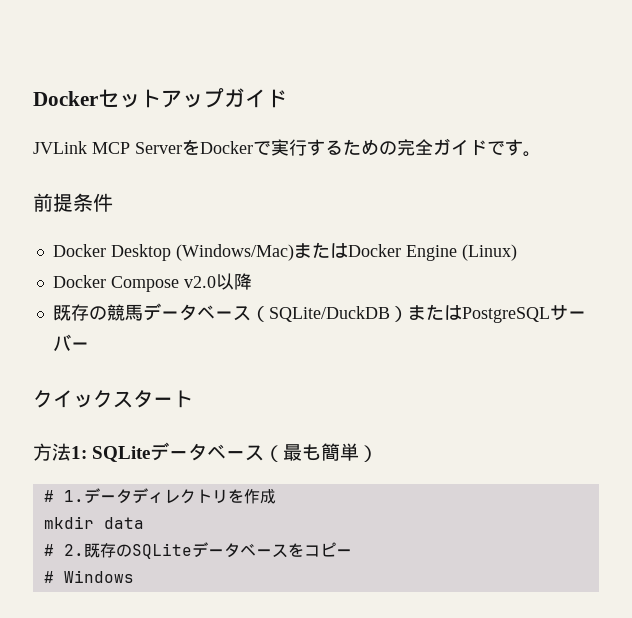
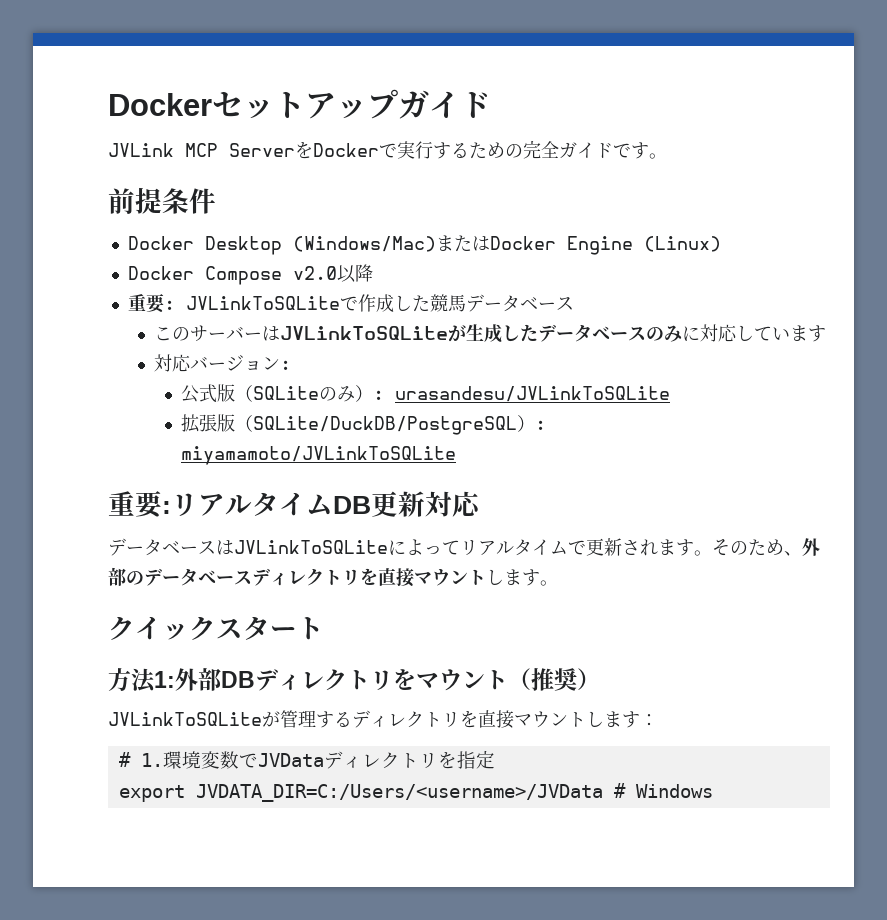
- 既存の競馬データベース（SQLite/DuckDB）またはPostgreSQLサーバー
+ 重要: JVLinkToSQLiteで作成した競馬データベース
+ このサーバーはJVLinkToSQLiteが生成したデータベースのみに対応しています
+ 対応バージョン:
+ 公式版（SQLiteのみ）: urasandesu/JVLinkToSQLite
+ 拡張版（SQLite/DuckDB/PostgreSQL）: miyamamoto/JVLinkToSQLite
+ 重要:リアルタイムDB更新対応
+ データベースはJVLinkToSQLiteによってリアルタイムで更新されます。そのため、外部のデータベースディレクトリを直接マウントします。
- 方法1: SQLiteデータベース（最も簡単）
- # 1.データディレクトリを作成
- mkdir data
- # 2.既存のSQLiteデータベースをコピー
- # Windows
+ 方法1:外部DBディレクトリをマウント（推奨）
+ JVLinkToSQLiteが管理するディレクトリを直接マウントします：
+ # 1.環境変数でJVDataディレクトリを指定
+ export JVDATA_DIR=C:/Users/<username>/JVData # Windows

